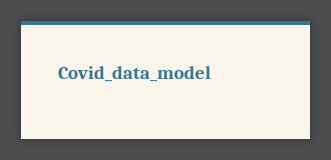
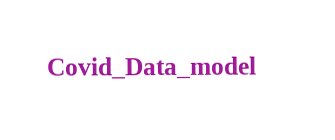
- Covid_data_model
+ Covid_Data_model

